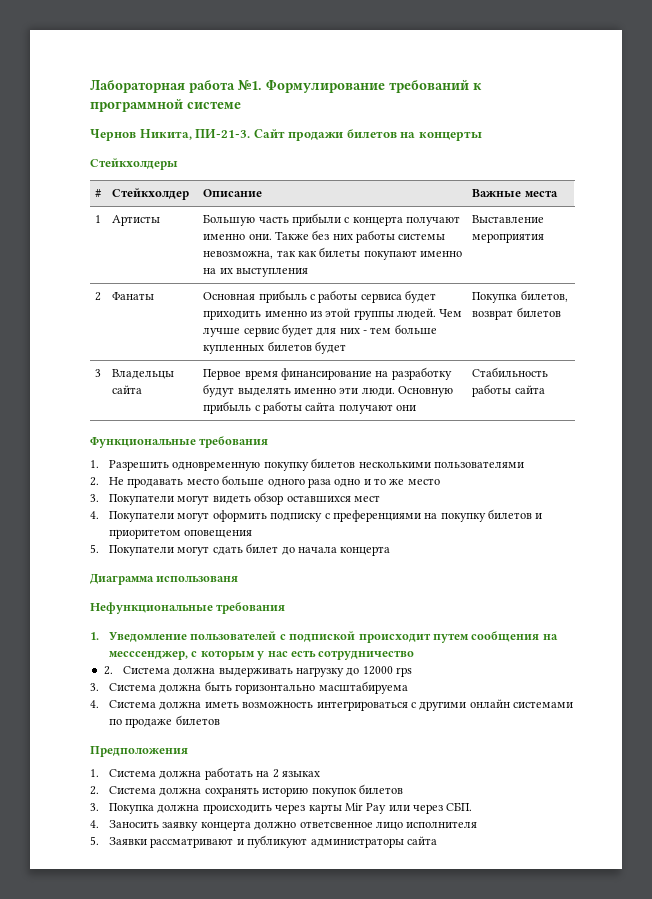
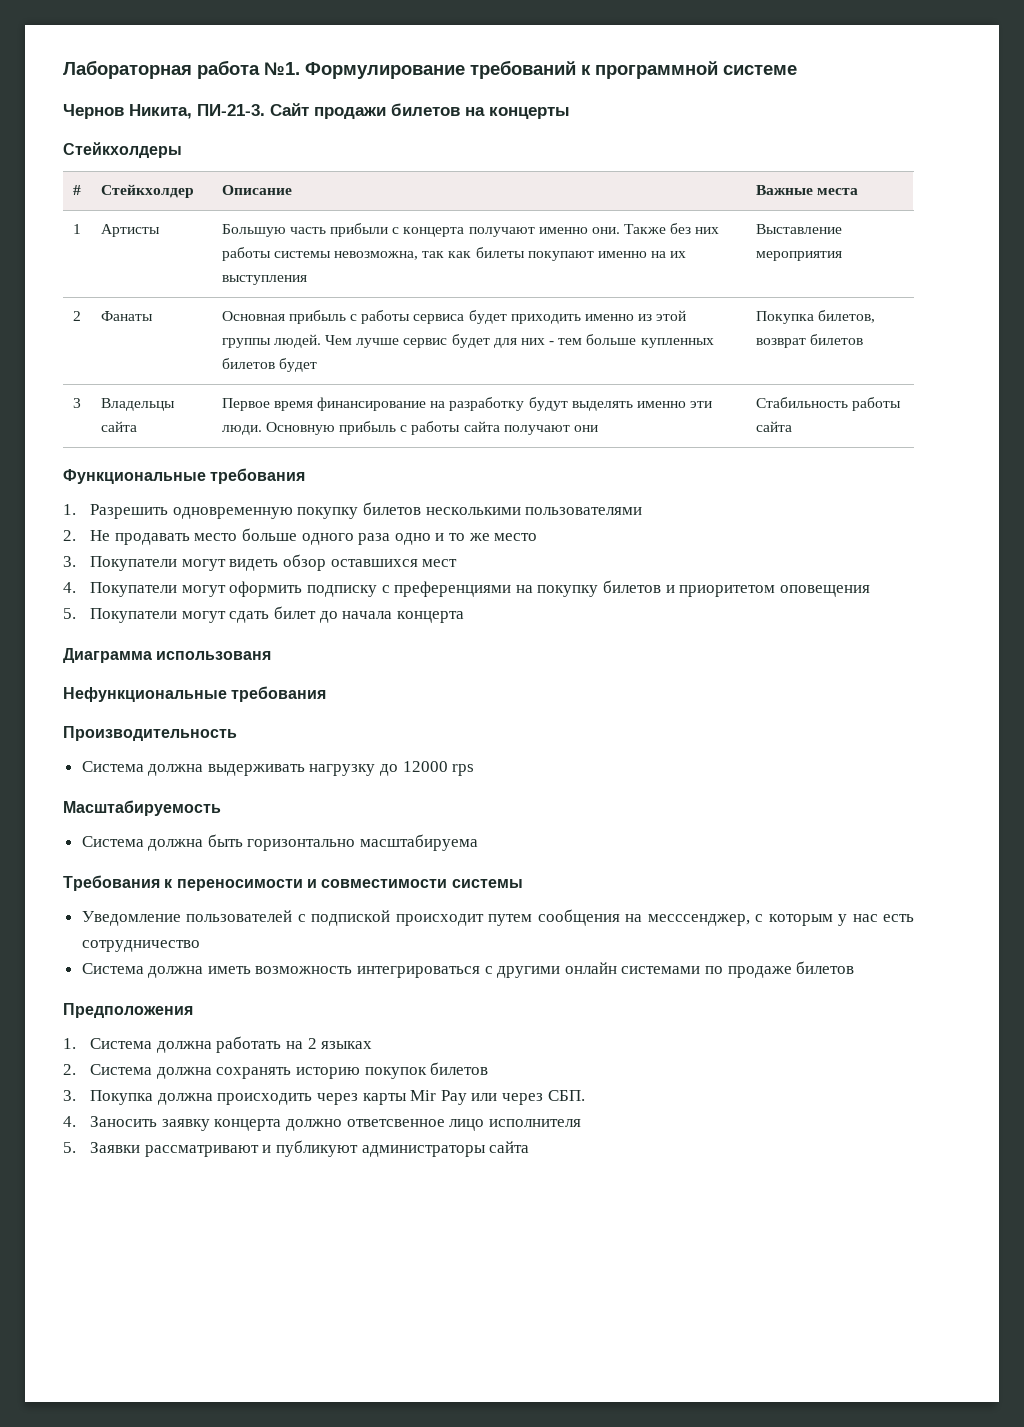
- 1. Уведомление пользователей с подпиской происходит путем сообщения на месссенджер, с которым у нас есть сотрудничество
+ Производительность
+ Система должна выдерживать нагрузку до 12000 rps
+ Масштабируемость
+ Система должна быть горизонтально масштабируема
+ Требования к переносимости и совместимости системы
+ Уведомление пользователей с подпиской происходит путем сообщения на месссенджер, с которым у нас есть сотрудничество
- 2. Система должна выдерживать нагрузку до 12000 rps
- 3. Система должна быть горизонтально масштабируема
- 4. Система должна иметь возможность интегрироваться с другими онлайн системами по продаже билетов
+ Система должна иметь возможность интегрироваться с другими онлайн системами по продаже билетов

